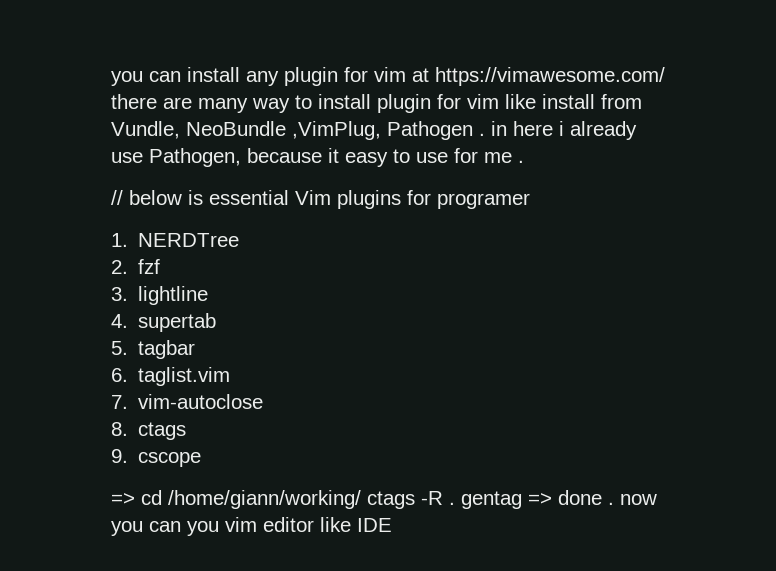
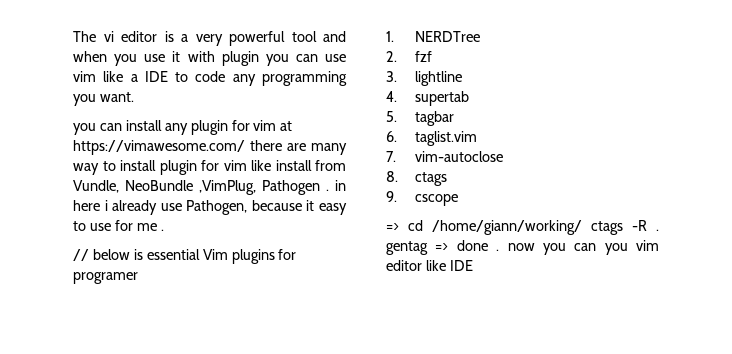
+ The vi editor is a very powerful tool and when you use it with plugin you can use vim like a IDE to code any programming you want.

